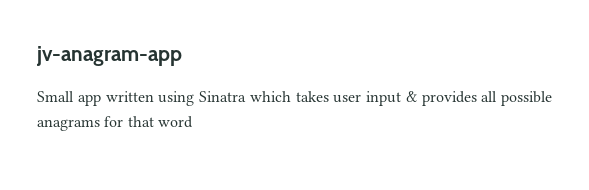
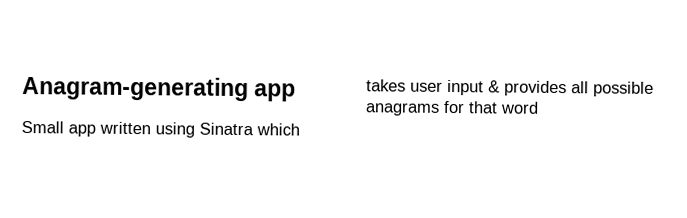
- jv-anagram-app
+ Anagram-generating app

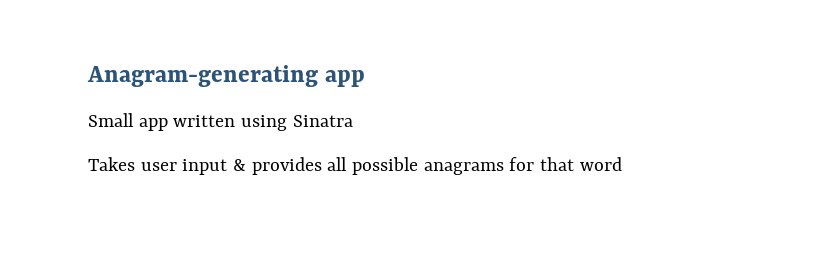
- Small app written using Sinatra which takes user input & provides all possible anagrams for that word
+ Small app written using Sinatra
+ Takes user input & provides all possible anagrams for that word

